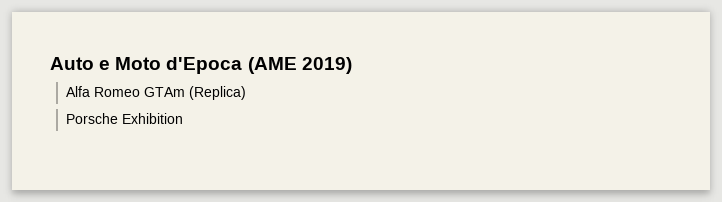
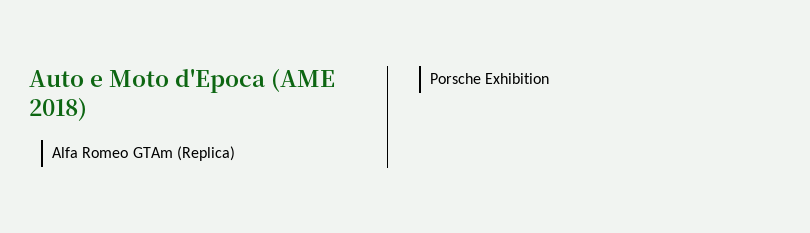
- Auto e Moto d'Epoca (AME 2019)
+ Auto e Moto d'Epoca (AME 2018)

